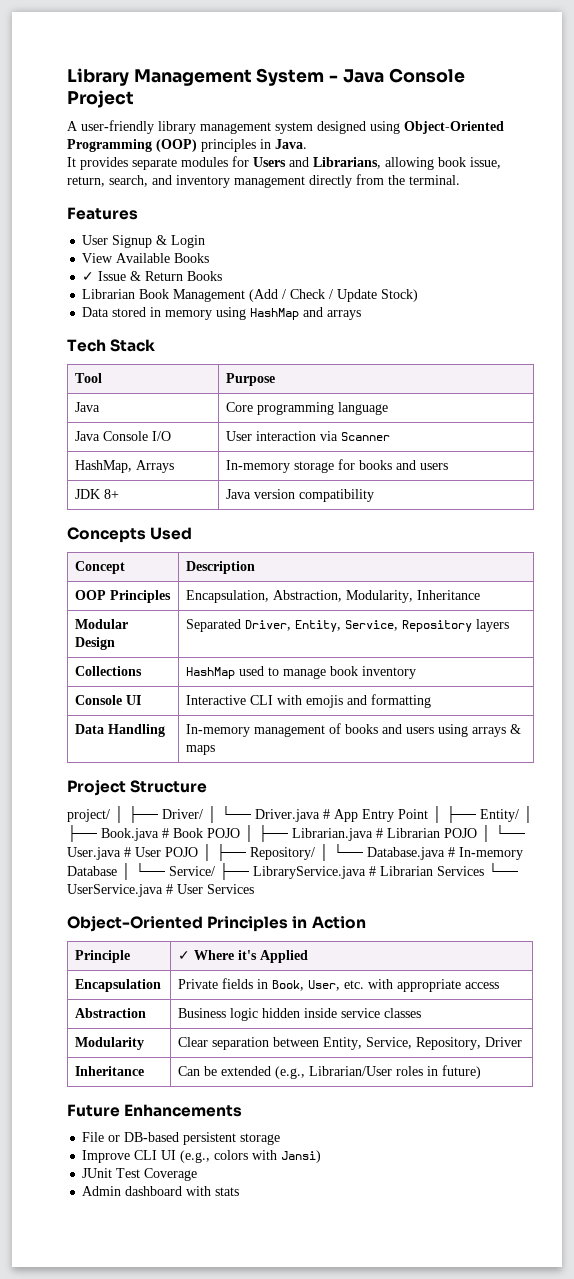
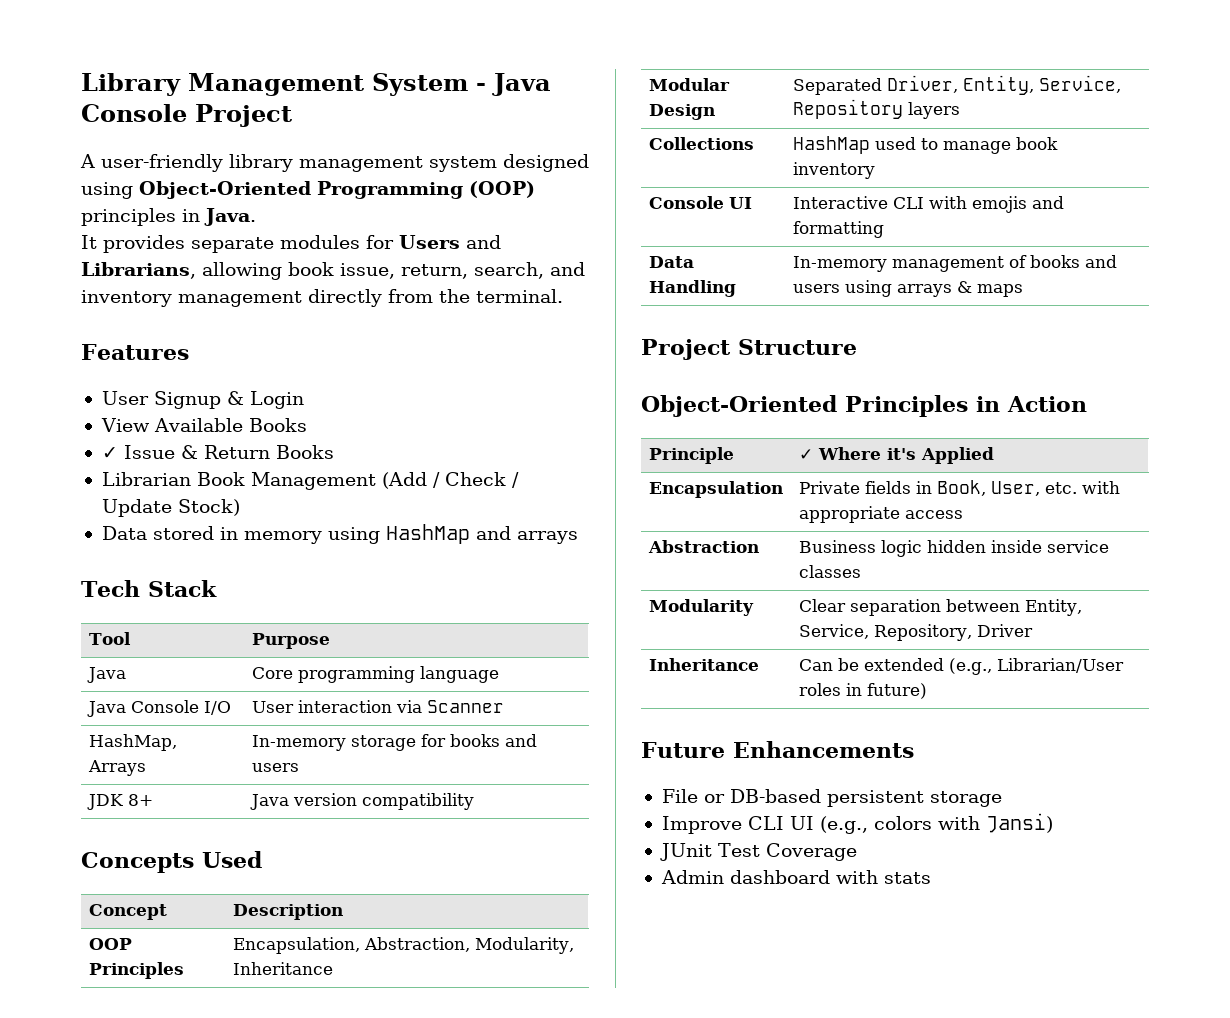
- project/ │ ├── Driver/ │ └── Driver.java # App Entry Point │ ├── Entity/ │ ├── Book.java # Book POJO │ ├── Librarian.java # Librarian POJO │ └── User.java # User POJO │ ├── Repository/ │ └── Database.java # In-memory Database │ └── Service/ ├── LibraryService.java # Librarian Services └── UserService.java # User Services

